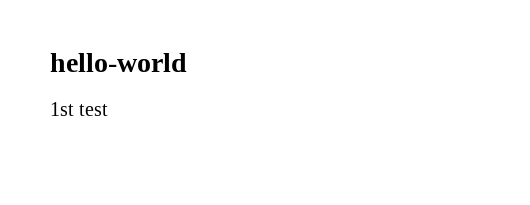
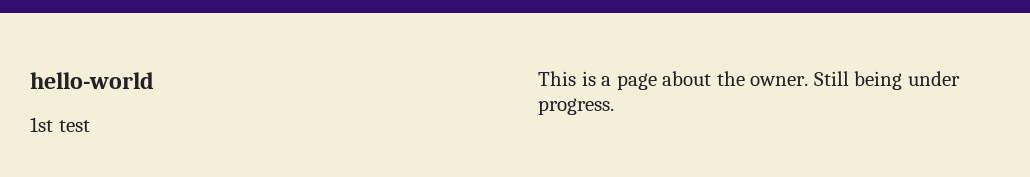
+ This is a page about the owner. Still being under progress.

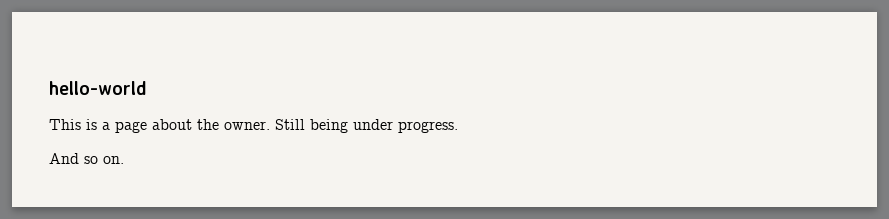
- 1st test
+ And so on.

